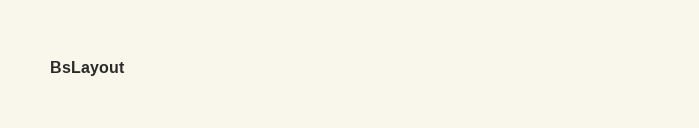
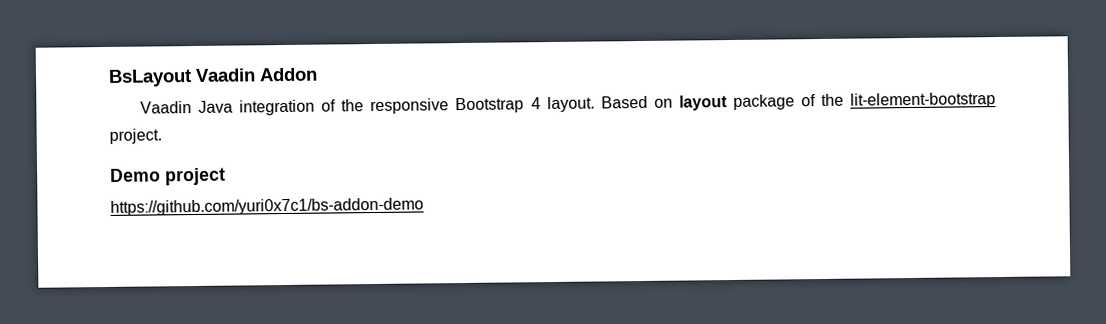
- BsLayout
+ BsLayout Vaadin Addon
+ Vaadin Java integration of the responsive Bootstrap 4 layout. Based on layout package of the lit-element-bootstrap project.
+ Demo project
+ https://github.com/yuri0x7c1/bs-addon-demo

